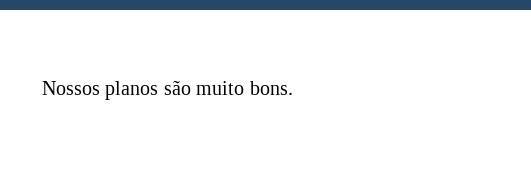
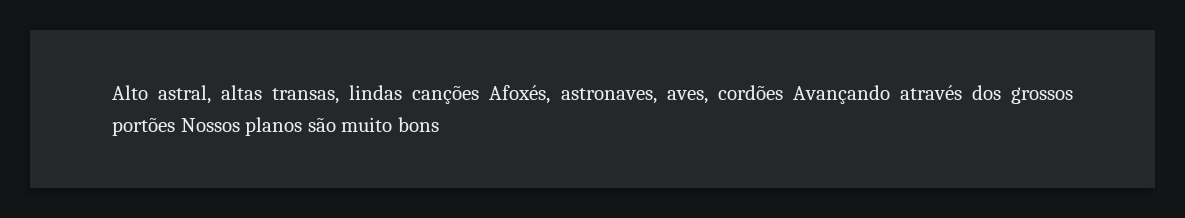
- Nossos planos são muito bons.
+ Alto astral, altas transas, lindas canções Afoxés, astronaves, aves, cordões Avançando através dos grossos portões Nossos planos são muito bons

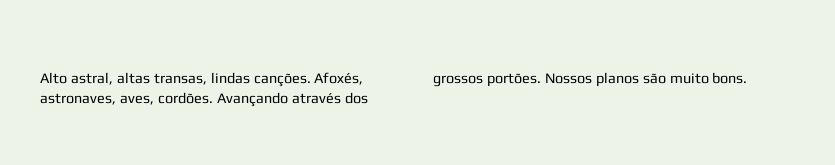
- Alto astral, altas transas, lindas canções Afoxés, astronaves, aves, cordões Avançando através dos grossos portões Nossos planos são muito bons
+ Alto astral, altas transas, lindas canções. Afoxés, astronaves, aves, cordões. Avançando através dos grossos portões. Nossos planos são muito bons.

